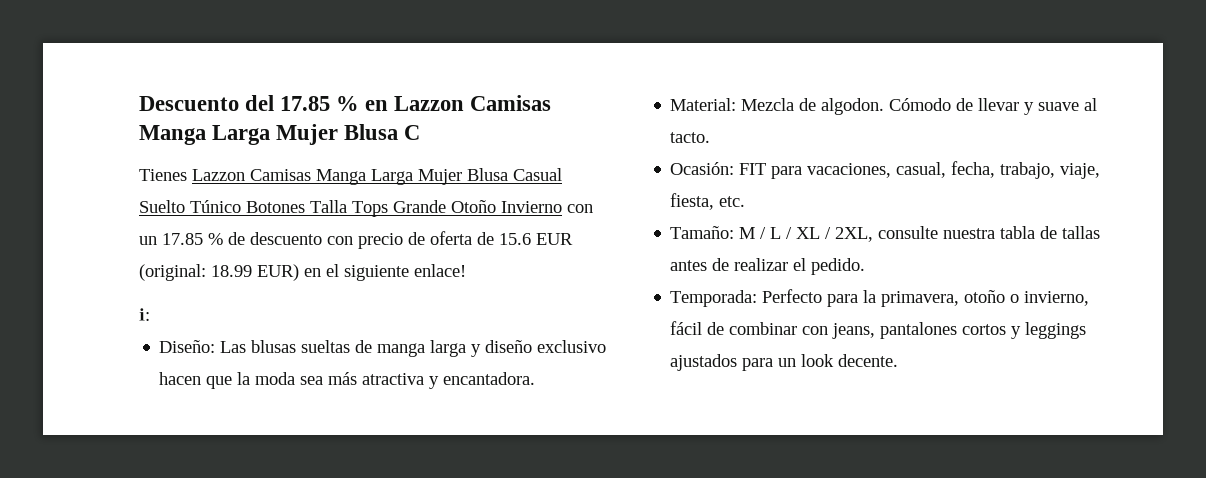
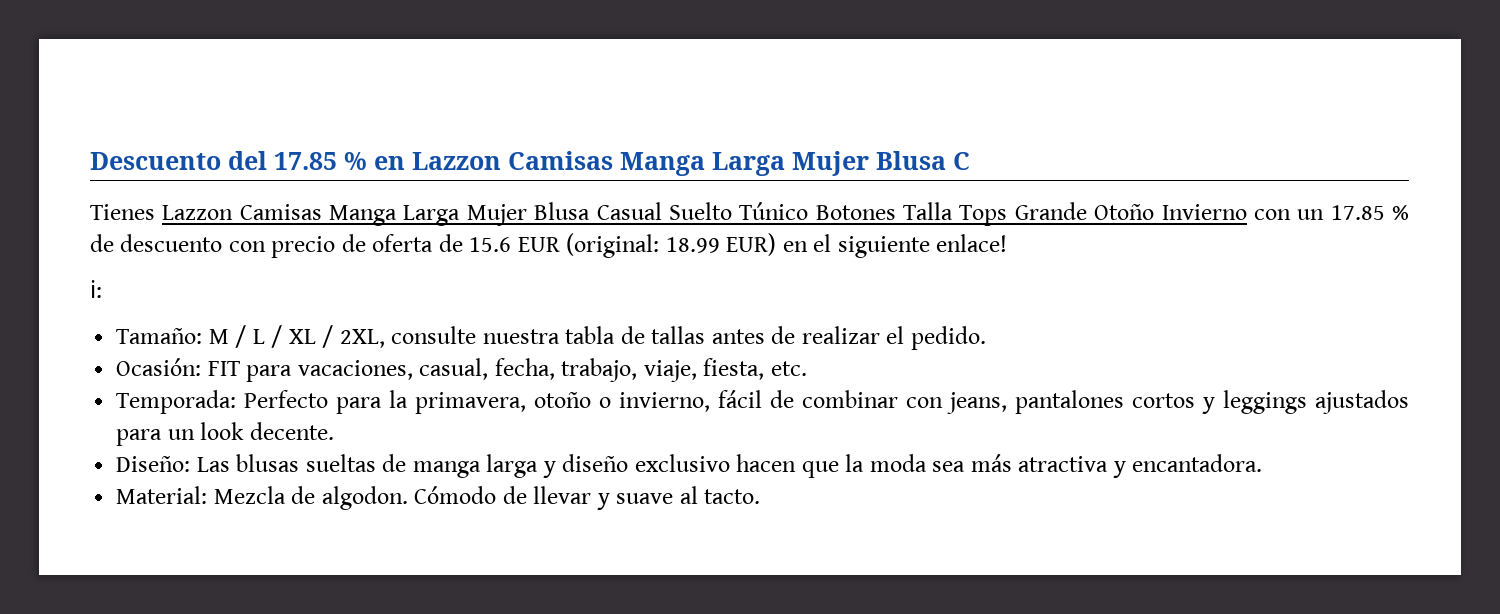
+ Tamaño: M / L / XL / 2XL, consulte nuestra tabla de tallas antes de realizar el pedido.
+ Ocasión: FIT para vacaciones, casual, fecha, trabajo, viaje, fiesta, etc.
+ Temporada: Perfecto para la primavera, otoño o invierno, fácil de combinar con jeans, pantalones cortos y leggings ajustados para un look decente.
- Ocasión: FIT para vacaciones, casual, fecha, trabajo, viaje, fiesta, etc.
- Tamaño: M / L / XL / 2XL, consulte nuestra tabla de tallas antes de realizar el pedido.
- Temporada: Perfecto para la primavera, otoño o invierno, fácil de combinar con jeans, pantalones cortos y leggings ajustados para un look decente.

